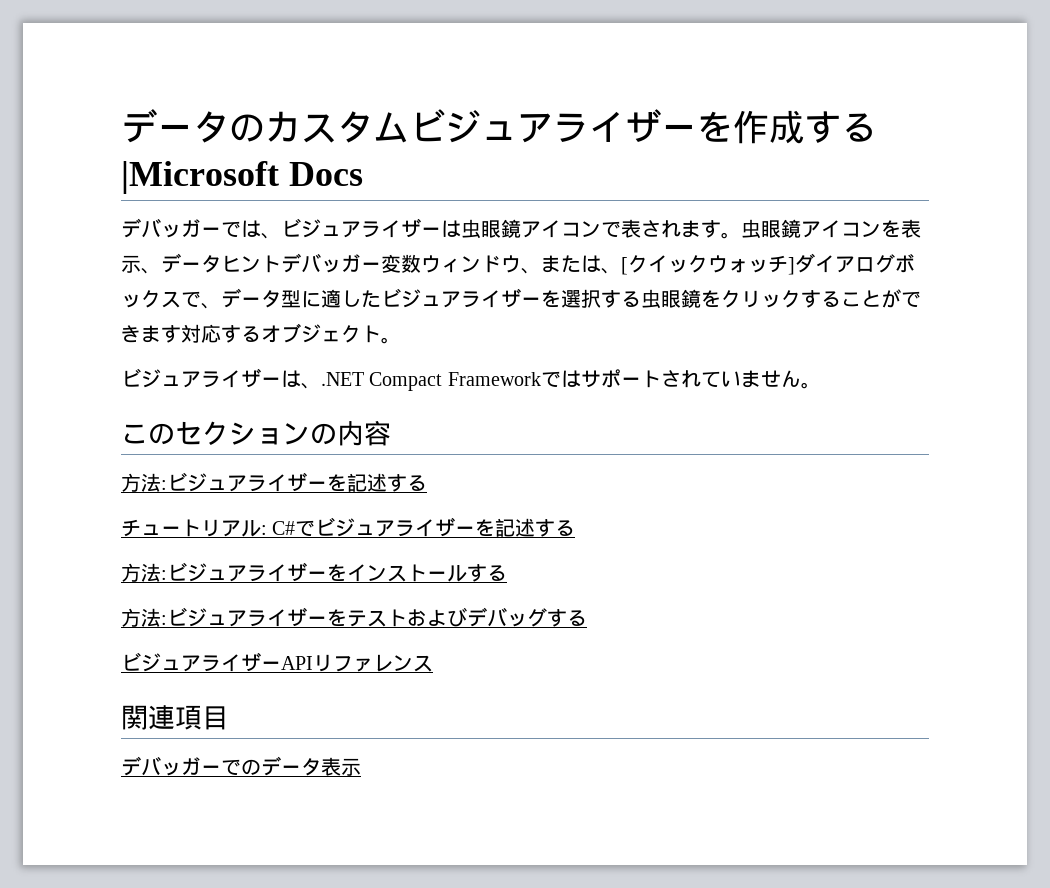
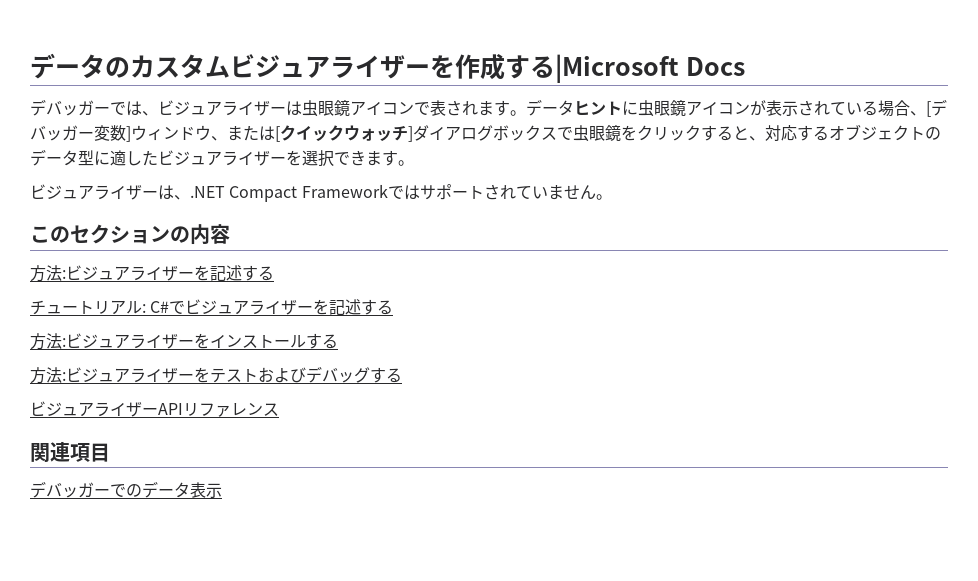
- 虫眼鏡アイコンを表示、データヒントデバッガー変数ウィンドウ、または、[クイックウォッチ]ダイアログボックスで、データ型に適したビジュアライザーを選択する虫眼鏡をクリックすることができます対応するオブジェクト。
+ データヒントに虫眼鏡アイコンが表示されている場合、[デバッガー変数]ウィンドウ、または[クイックウォッチ]ダイアログボックスで虫眼鏡をクリックすると、対応するオブジェクトのデータ型に適したビジュアライザーを選択できます。

